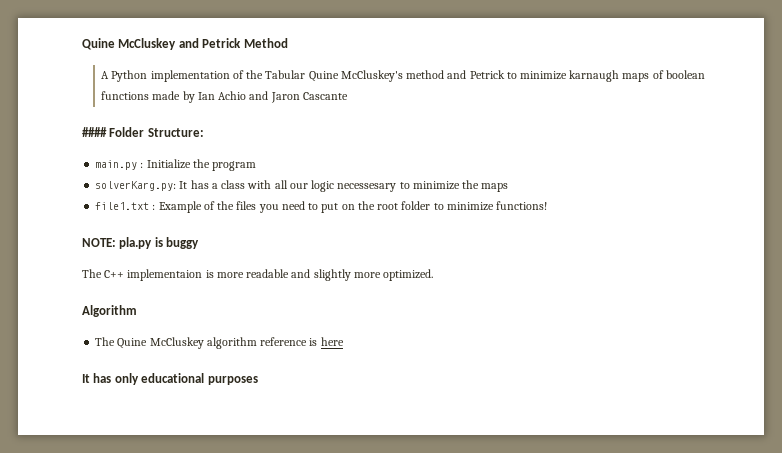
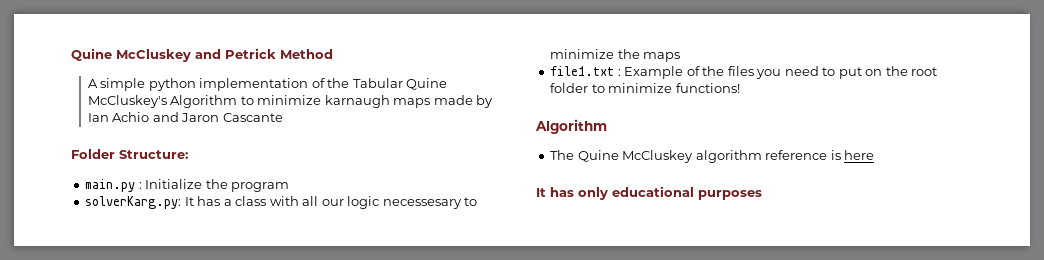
- A Python implementation of the Tabular Quine McCluskey's method and Petrick to minimize karnaugh maps of boolean functions made by Ian Achio and Jaron Cascante
+ A simple python implementation of the Tabular Quine McCluskey's Algorithm to minimize karnaugh maps made by Ian Achio and Jaron Cascante
- #### Folder Structure:
+ Folder Structure:
- NOTE: pla.py is buggy
- The C++ implementaion is more readable and slightly more optimized.

